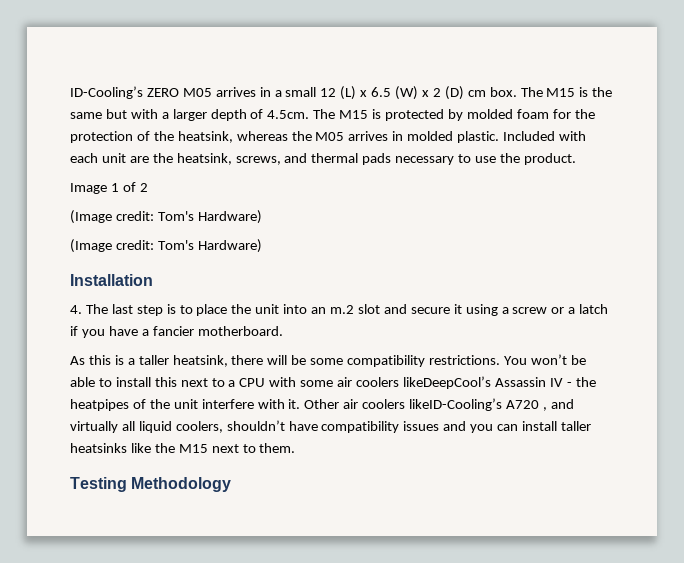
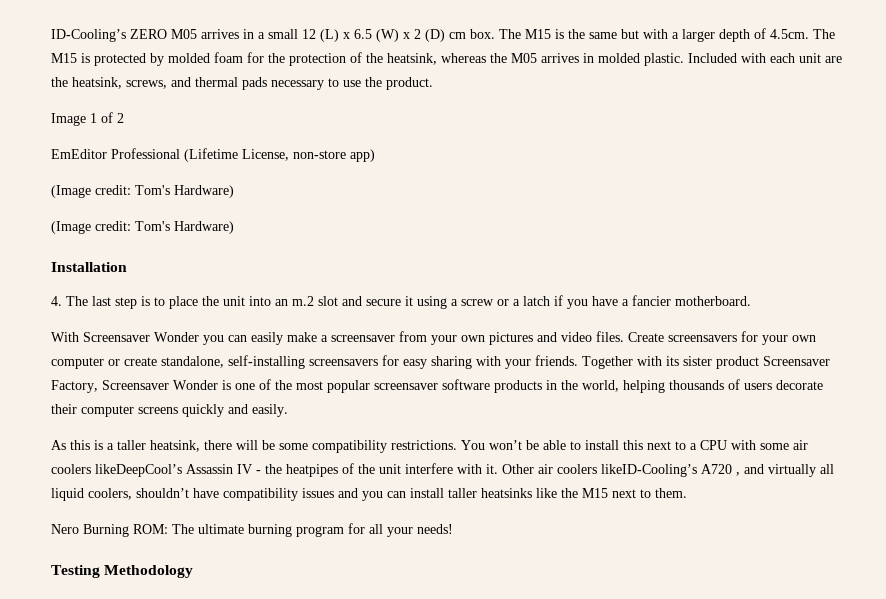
+ EmEditor Professional (Lifetime License, non-store app)
+ With Screensaver Wonder you can easily make a screensaver from your own pictures and video files. Create screensavers for your own computer or create standalone, self-installing screensavers for easy sharing with your friends. Together with its sister product Screensaver Factory, Screensaver Wonder is one of the most popular screensaver software products in the world, helping thousands of users decorate their computer screens quickly and easily.
+ Nero Burning ROM: The ultimate burning program for all your needs!

